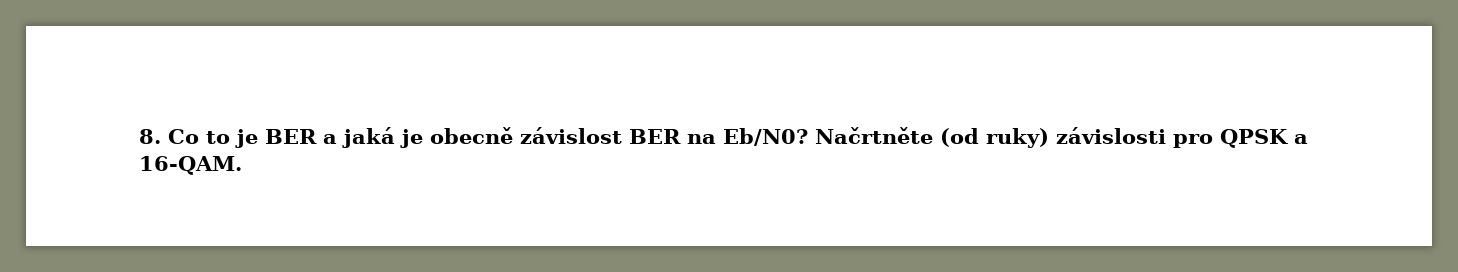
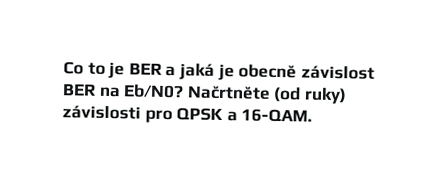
- 8. Co to je BER a jaká je obecně závislost BER na Eb/N0?
+ Co to je BER a jaká je obecně závislost BER na Eb/N0?

